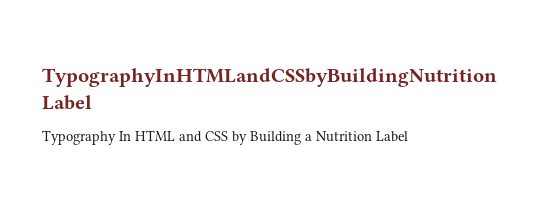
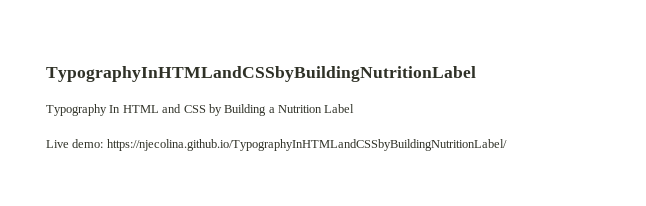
+ Live demo: https://njecolina.github.io/TypographyInHTMLandCSSbyBuildingNutritionLabel/

